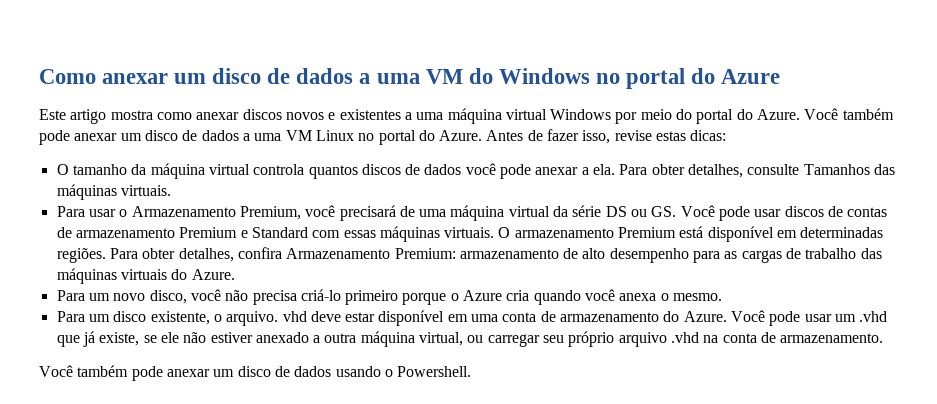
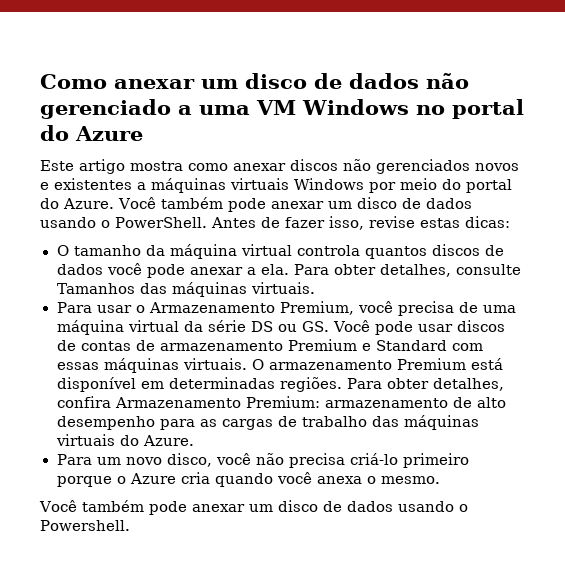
- Como anexar um disco de dados a uma VM do Windows no portal do Azure
+ Como anexar um disco de dados não gerenciado a uma VM Windows no portal do Azure
- Este artigo mostra como anexar discos novos e existentes a uma máquina virtual Windows por meio do portal do Azure.
+ Este artigo mostra como anexar discos não gerenciados novos e existentes a máquinas virtuais Windows por meio do portal do Azure.
- Você também pode anexar um disco de dados a uma VM Linux no portal do Azure.
+ Você também pode anexar um disco de dados usando o PowerShell.
- Para usar o Armazenamento Premium, você precisará de uma máquina virtual da série DS ou GS. Você pode usar discos de contas de armazenamento Premium e Standard com essas máquinas virtuais.
+ Para usar o Armazenamento Premium, você precisa de uma máquina virtual da série DS ou GS. Você pode usar discos de contas de armazenamento Premium e Standard com essas máquinas virtuais.
- Para um disco existente, o arquivo. vhd deve estar disponível em uma conta de armazenamento do Azure. Você pode usar um .vhd que já existe, se ele não estiver anexado a outra máquina virtual, ou carregar seu próprio arquivo .vhd na conta de armazenamento.

